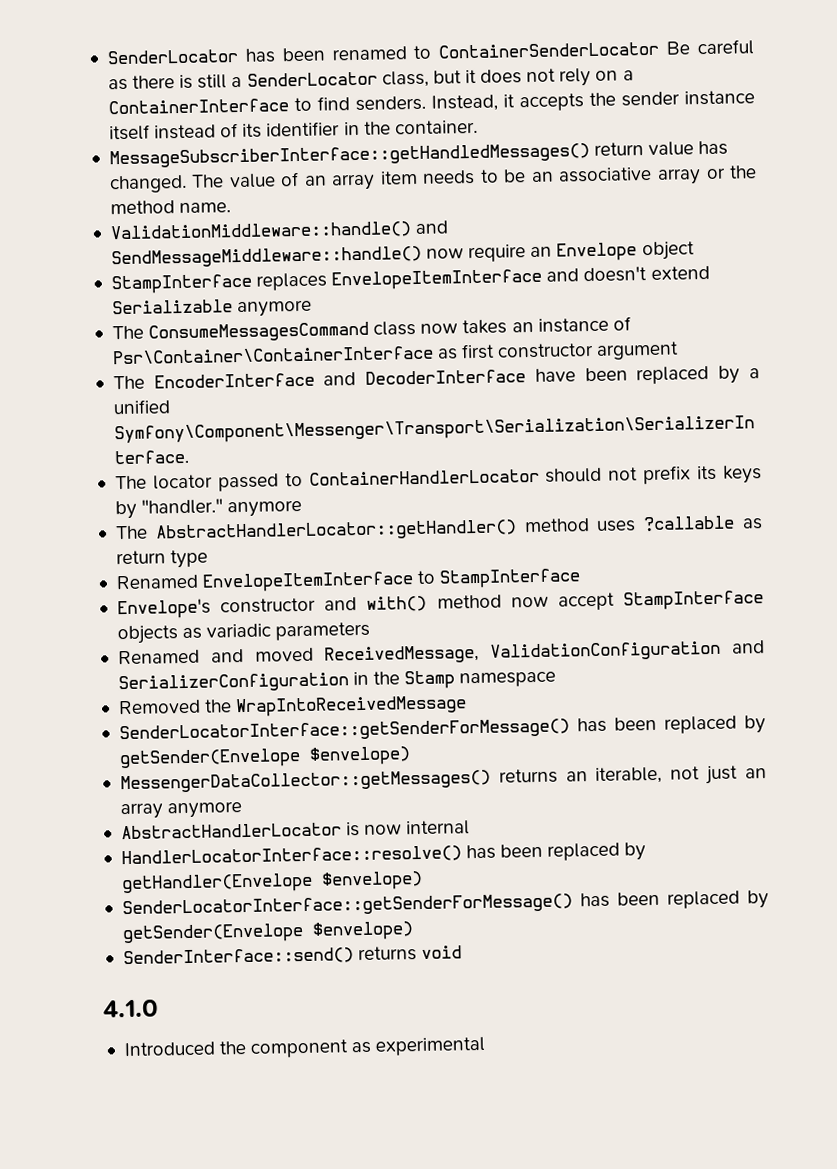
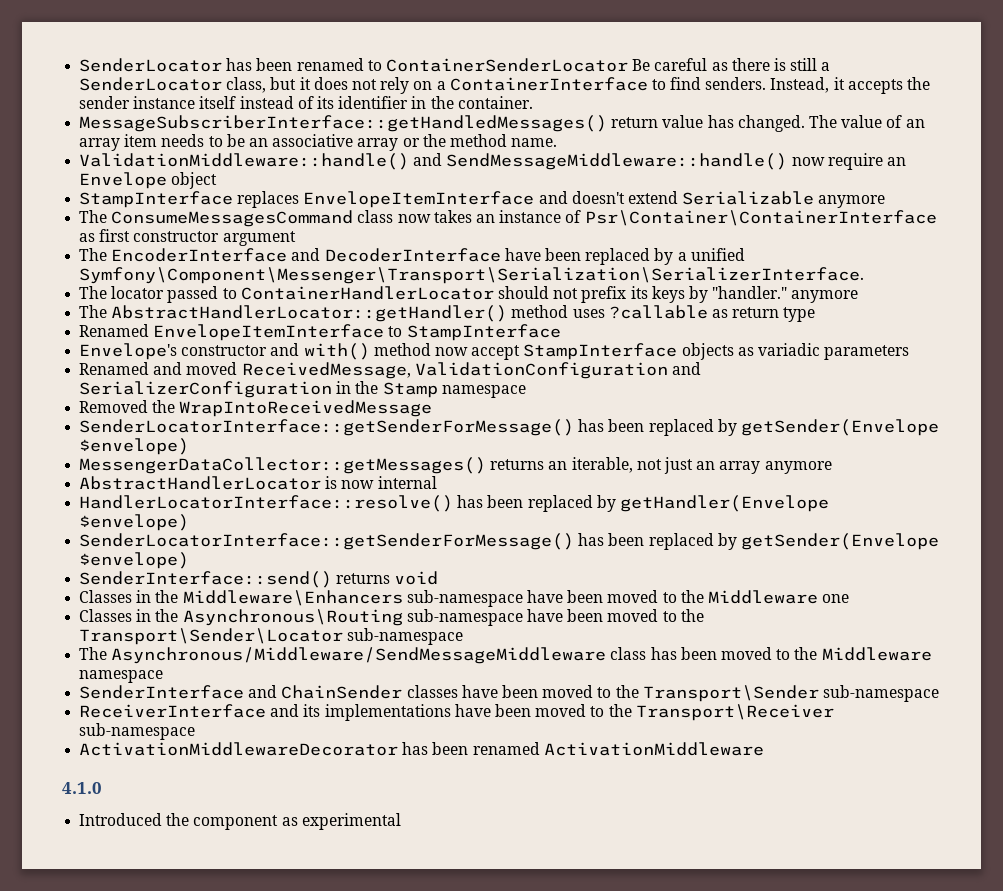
+ Classes in the Middleware\Enhancers sub-namespace have been moved to the Middleware one
+ Classes in the Asynchronous\Routing sub-namespace have been moved to the Transport\Sender\Locator sub-namespace
+ The Asynchronous/Middleware/SendMessageMiddleware class has been moved to the Middleware namespace
+ SenderInterface and ChainSender classes have been moved to the Transport\Sender sub-namespace
+ ReceiverInterface and its implementations have been moved to the Transport\Receiver sub-namespace
+ ActivationMiddlewareDecorator has been renamed ActivationMiddleware

